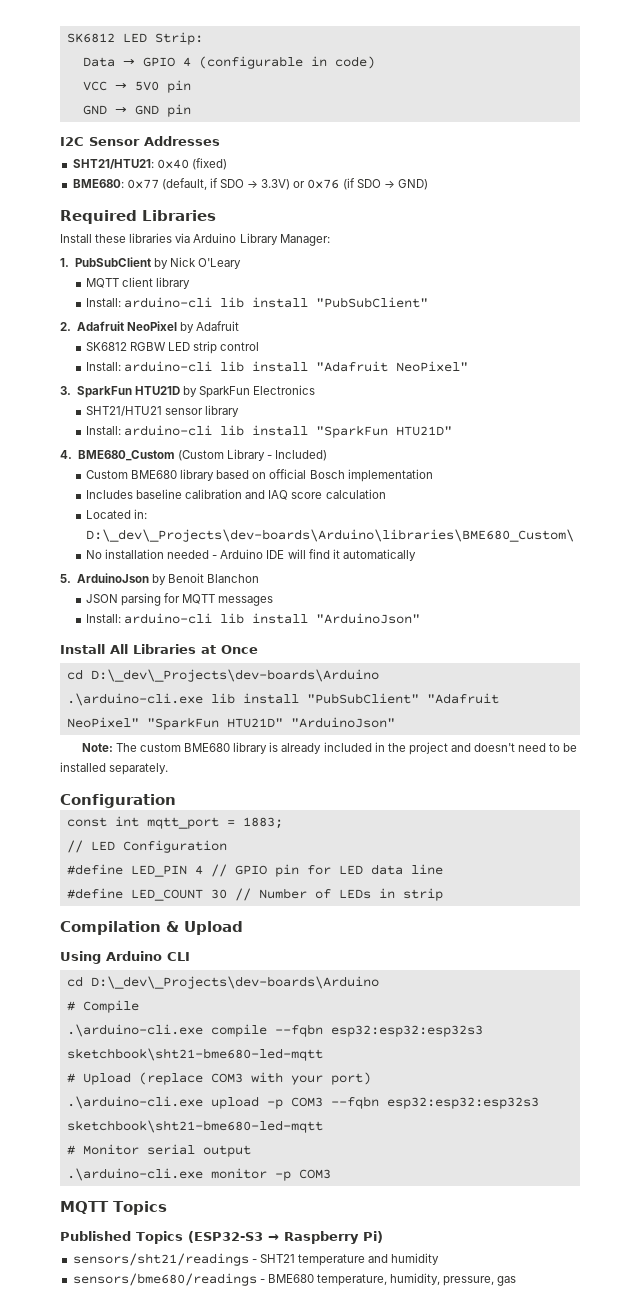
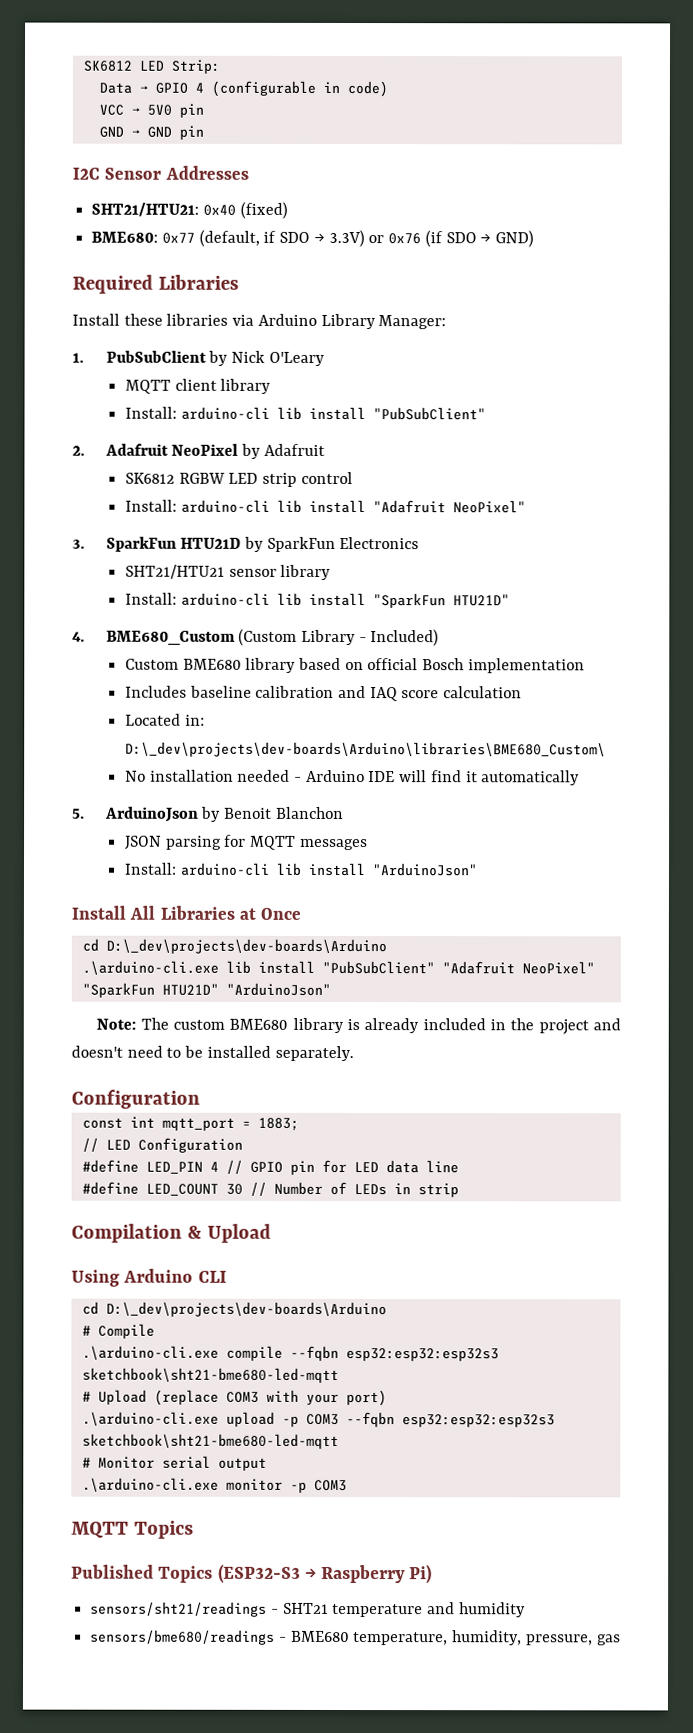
- Located in: D:\_dev\_Projects\dev-boards\Arduino\libraries\BME680_Custom\
+ Located in: D:\_dev\projects\dev-boards\Arduino\libraries\BME680_Custom\
  Install All Libraries at Once
- cd D:\_dev\_Projects\dev-boards\Arduino
+ cd D:\_dev\projects\dev-boards\Arduino
  Using Arduino CLI
- cd D:\_dev\_Projects\dev-boards\Arduino
+ cd D:\_dev\projects\dev-boards\Arduino

